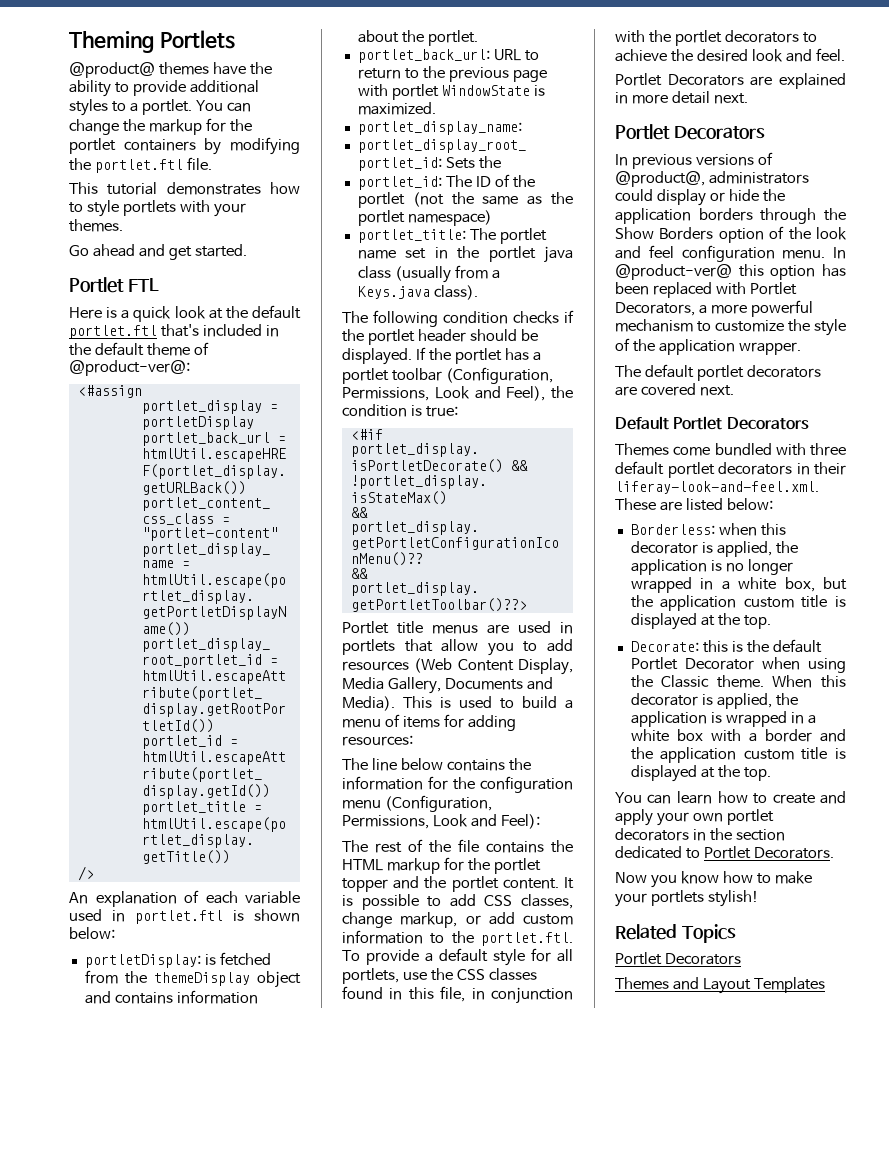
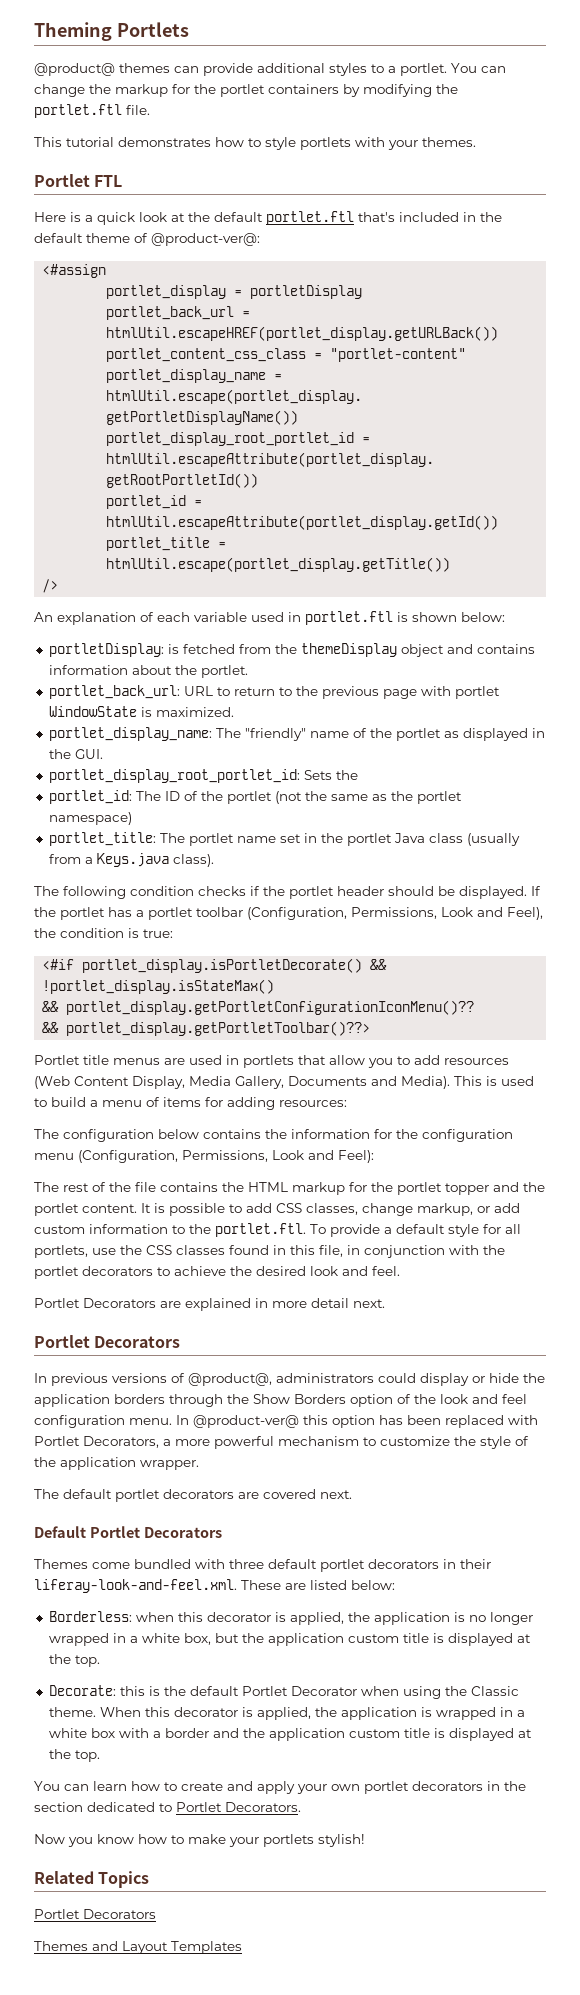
- @product@ themes have the ability to provide additional styles to a portlet.
+ @product@ themes can provide additional styles to a portlet.
- Go ahead and get started.
- portlet_display_name:
+ portlet_display_name: The "friendly" name of the portlet as displayed in the GUI.
- portlet_title: The portlet name set in the portlet java class (usually from a Keys.java class).
+ portlet_title: The portlet name set in the portlet Java class (usually from a Keys.java class).
- The line below contains the information for the configuration menu (Configuration, Permissions, Look and Feel):
+ The configuration below contains the information for the configuration menu (Configuration, Permissions, Look and Feel):

